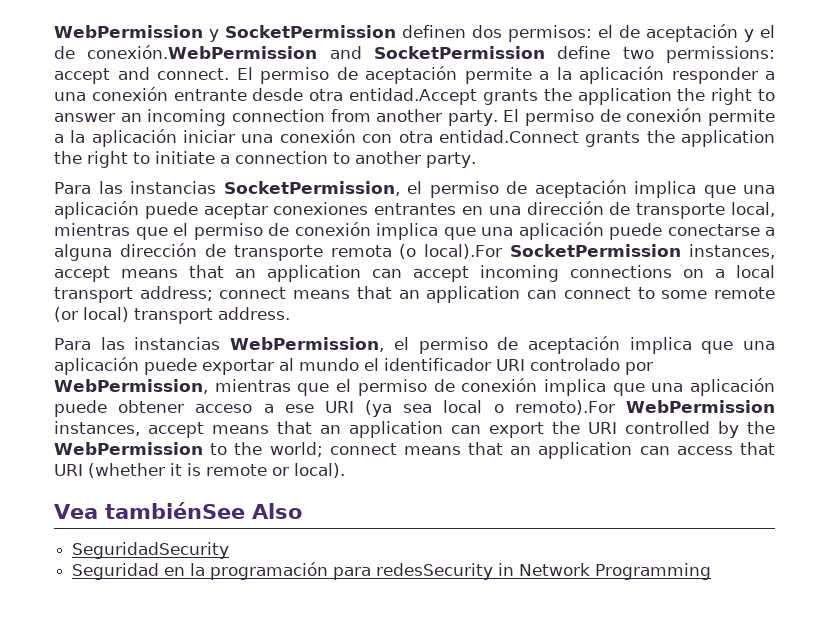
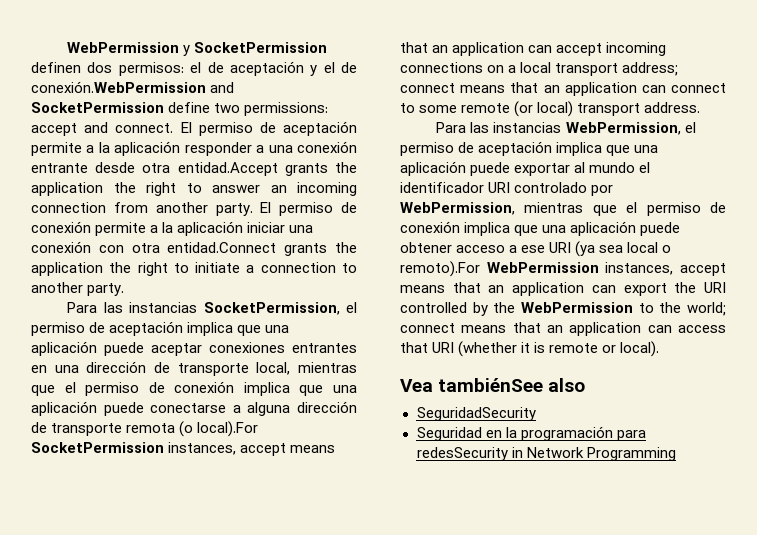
- Vea tambiénSee Also
+ Vea tambiénSee also

